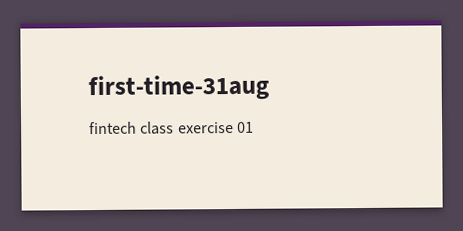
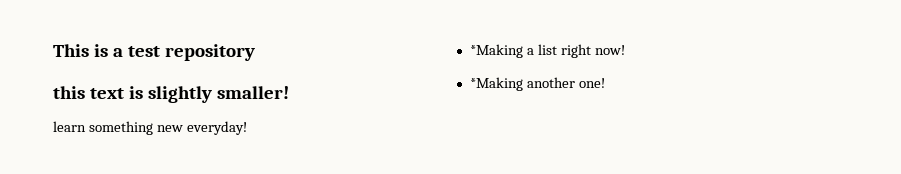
- first-time-31aug
- fintech class exercise 01
+ This is a test repository
+ this text is slightly smaller!
+ learn something new everyday!
+ *Making a list right now!
+ *Making another one!

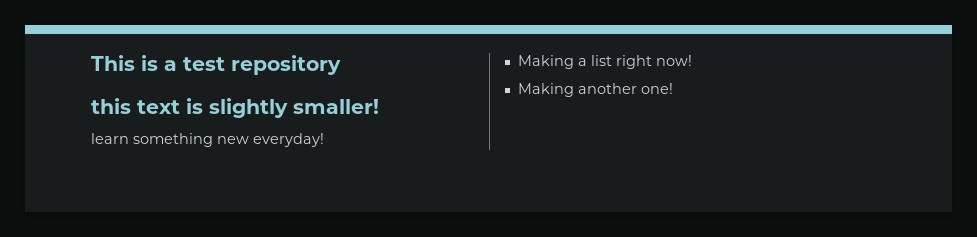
- *Making a list right now!
+ Making a list right now!
- *Making another one!
+ Making another one!

